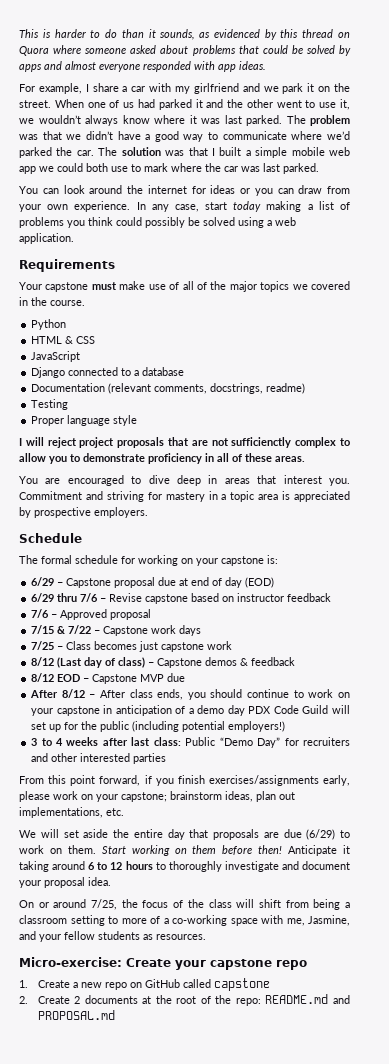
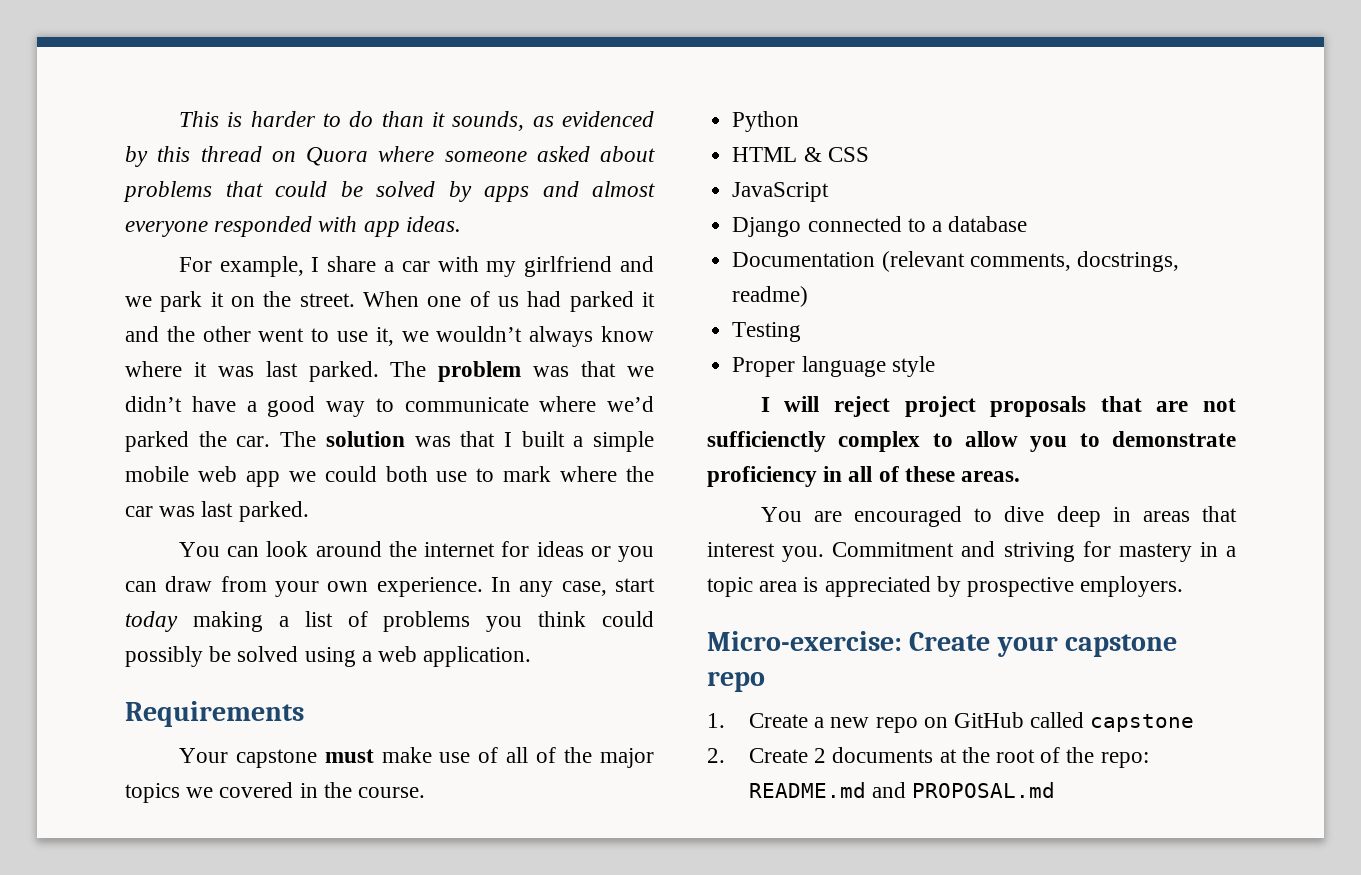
- Schedule
- The formal schedule for working on your capstone is:
- 6/29 – Capstone proposal due at end of day (EOD)
- 6/29 thru 7/6 – Revise capstone based on instructor feedback
- 7/6 – Approved proposal
- 7/15 & 7/22 – Capstone work days
- 7/25 – Class becomes just capstone work
- 8/12 (Last day of class) – Capstone demos & feedback
- 8/12 EOD – Capstone MVP due
- After 8/12 – After class ends, you should continue to work on your capstone in anticipation of a demo day PDX Code Guild will set up for the public (including potential employers!)
- 3 to 4 weeks after last class: Public “Demo Day” for recruiters and other interested parties
- From this point forward, if you finish exercises/assignments early, please work on your capstone; brainstorm ideas, plan out implementations, etc.
- We will set aside the entire day that proposals are due (6/29) to work on them. Start working on them before then! Anticipate it taking around 6 to 12 hours to thoroughly investigate and document your proposal idea.
- On or around 7/25, the focus of the class will shift from being a classroom setting to more of a co-working space with me, Jasmine, and your fellow students as resources.

